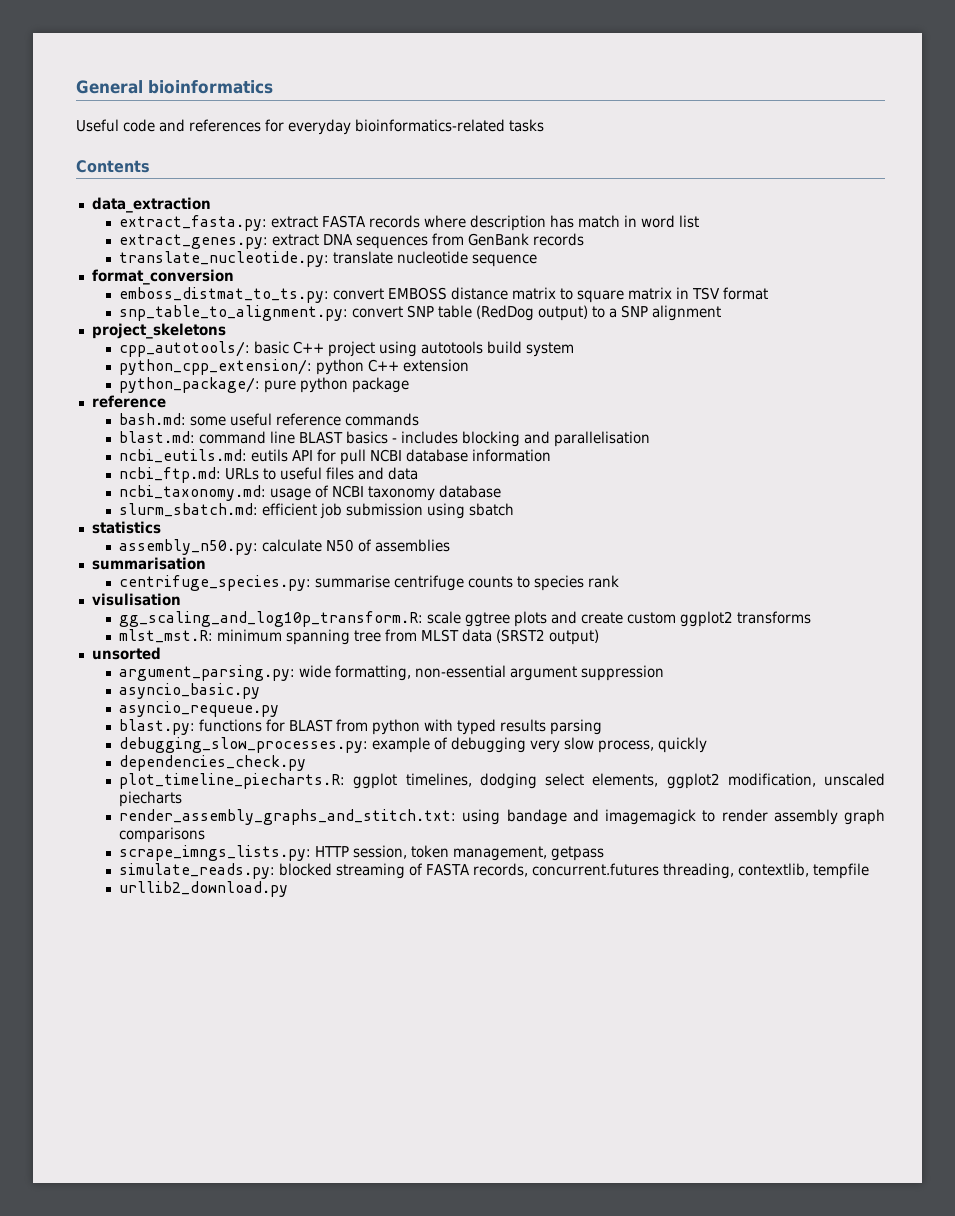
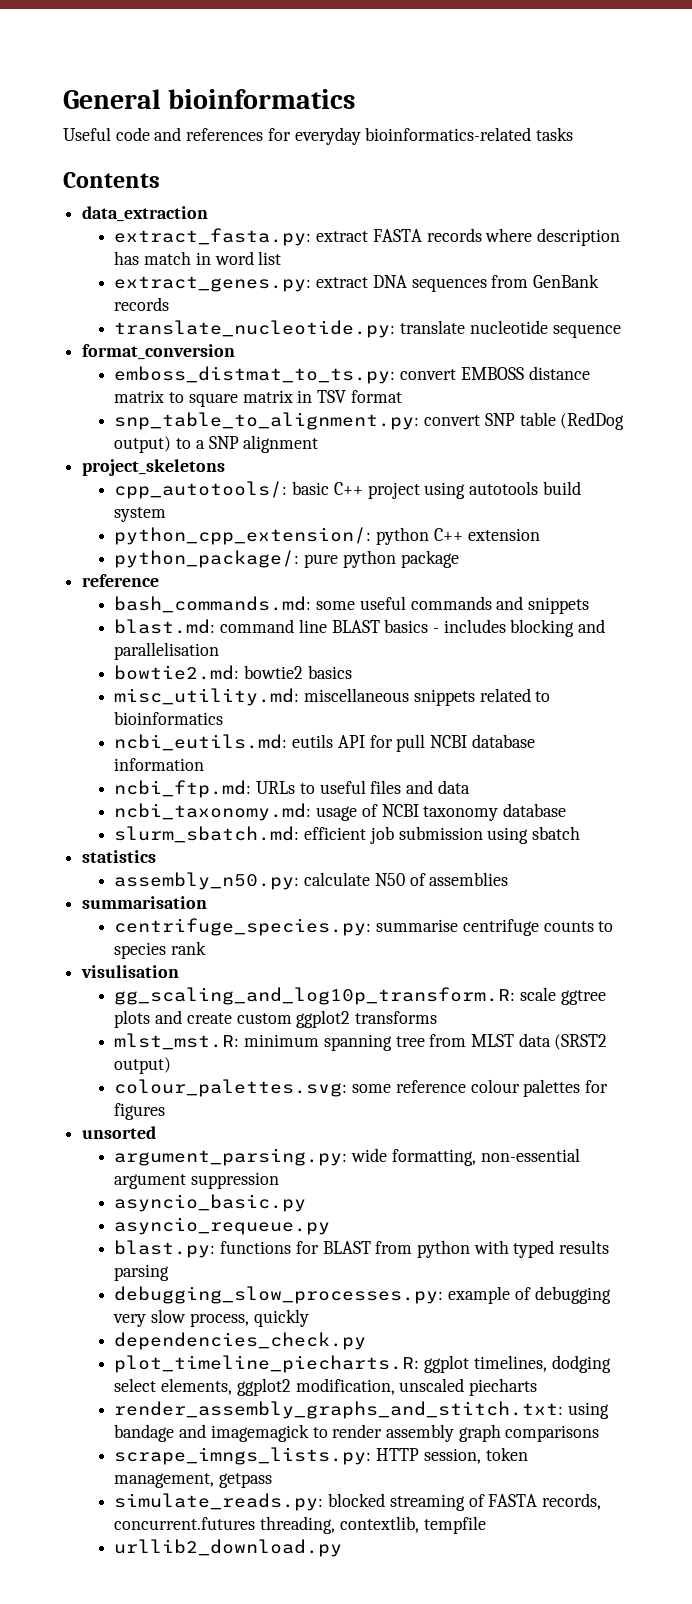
- bash.md: some useful reference commands
+ bash_commands.md: some useful commands and snippets
+ bowtie2.md: bowtie2 basics
+ misc_utility.md: miscellaneous snippets related to bioinformatics
+ colour_palettes.svg: some reference colour palettes for figures

